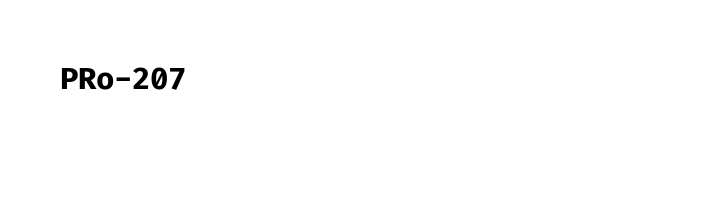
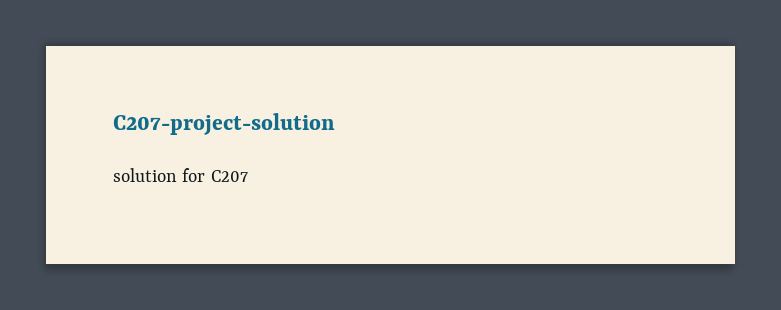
- PRo-207
+ C207-project-solution
+ solution for C207

